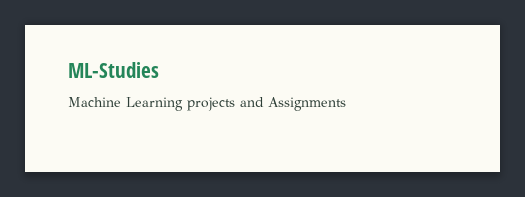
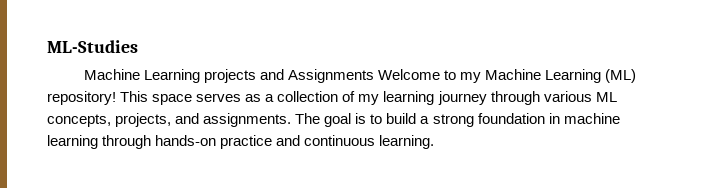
- Machine Learning projects and Assignments
+ Machine Learning projects and Assignments Welcome to my Machine Learning (ML) repository! This space serves as a collection of my learning journey through various ML concepts, projects, and assignments. The goal is to build a strong foundation in machine learning through hands-on practice and continuous learning.

